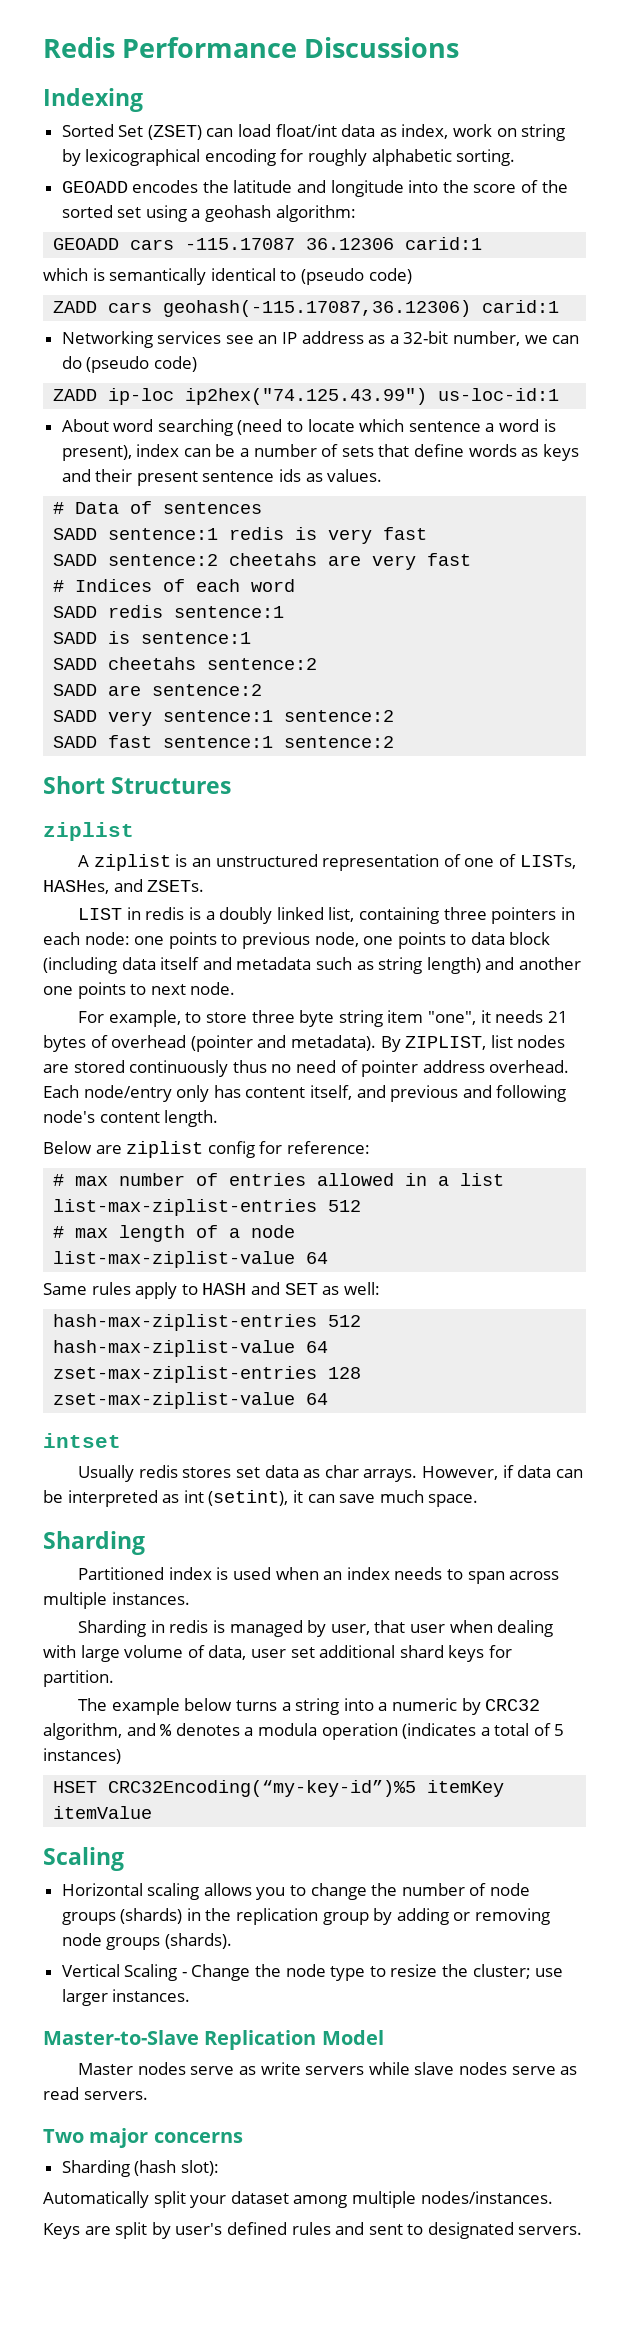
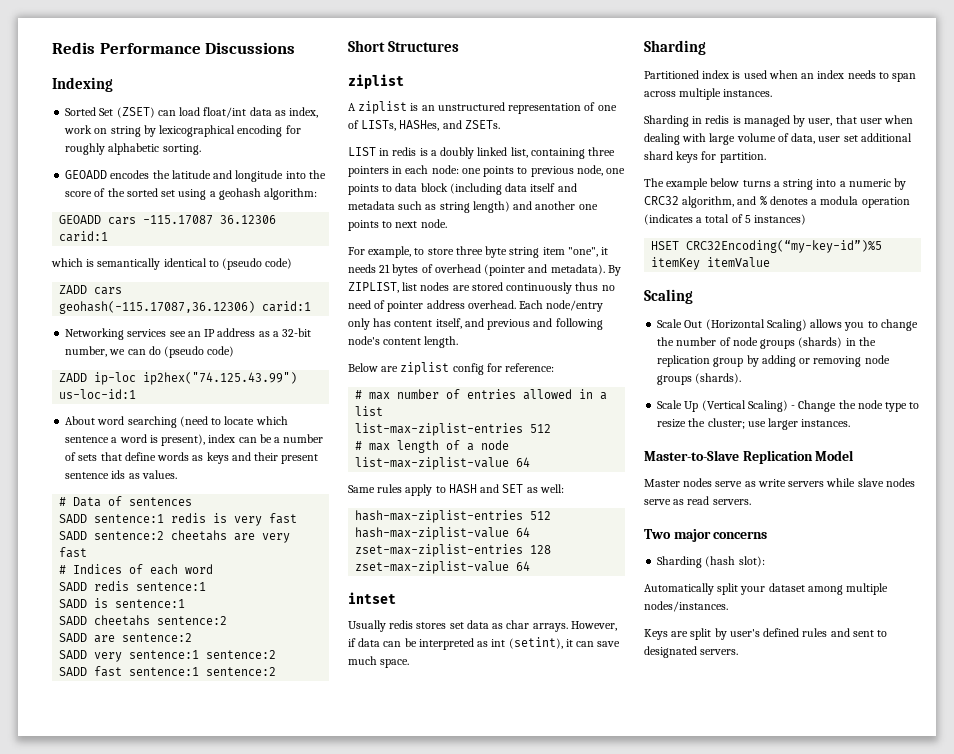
- Horizontal scaling allows you to change the number of node groups (shards) in the replication group by adding or removing node groups (shards).
+ Scale Out (Horizontal Scaling) allows you to change the number of node groups (shards) in the replication group by adding or removing node groups (shards).
- Vertical Scaling - Change the node type to resize the cluster; use larger instances.
+ Scale Up (Vertical Scaling) - Change the node type to resize the cluster; use larger instances.

